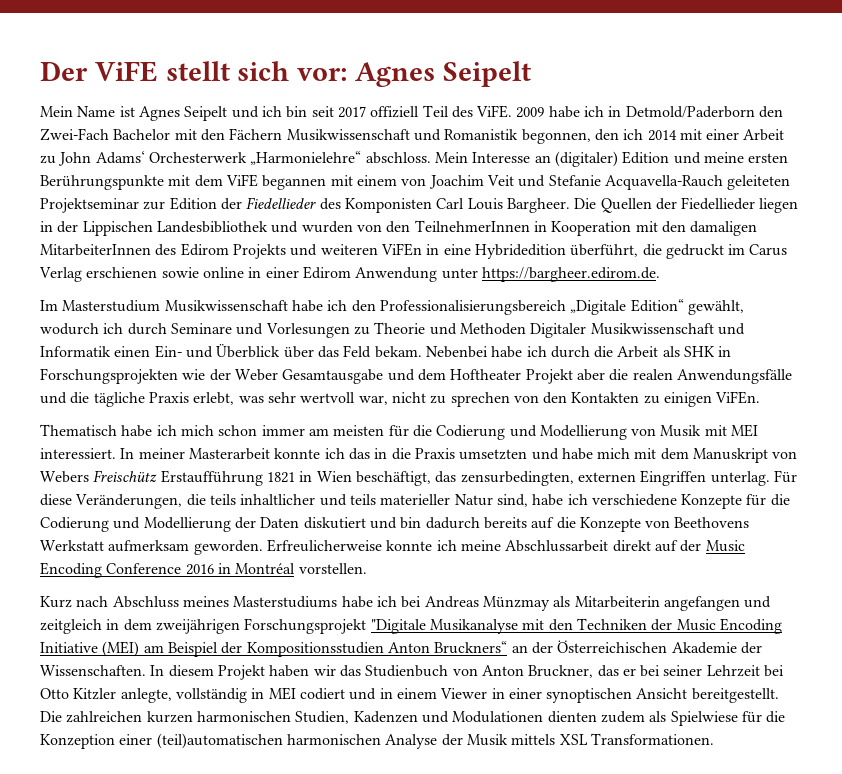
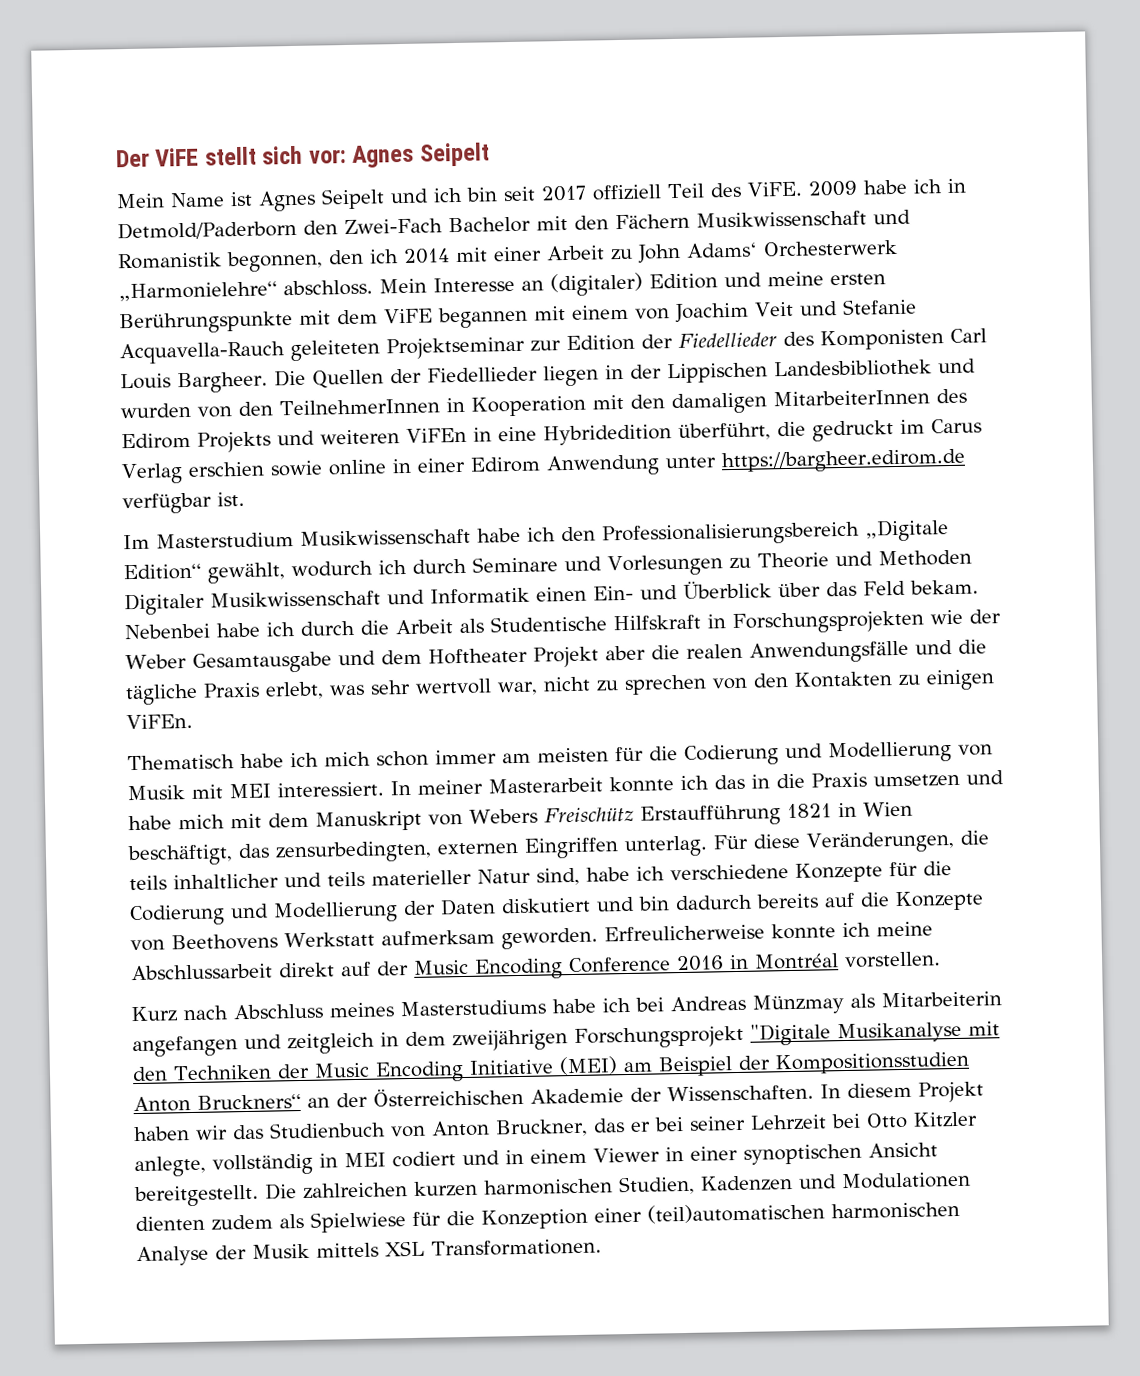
- Die Quellen der Fiedellieder liegen in der Lippischen Landesbibliothek und wurden von den TeilnehmerInnen in Kooperation mit den damaligen MitarbeiterInnen des Edirom Projekts und weiteren ViFEn in eine Hybridedition überführt, die gedruckt im Carus Verlag erschienen sowie online in einer Edirom Anwendung unter https://bargheer.edirom.de.
+ Die Quellen der Fiedellieder liegen in der Lippischen Landesbibliothek und wurden von den TeilnehmerInnen in Kooperation mit den damaligen MitarbeiterInnen des Edirom Projekts und weiteren ViFEn in eine Hybridedition überführt, die gedruckt im Carus Verlag erschien sowie online in einer Edirom Anwendung unter https://bargheer.edirom.de verfügbar ist.
- Nebenbei habe ich durch die Arbeit als SHK in Forschungsprojekten wie der Weber Gesamtausgabe und dem Hoftheater Projekt aber die realen Anwendungsfälle und die tägliche Praxis erlebt, was sehr wertvoll war, nicht zu sprechen von den Kontakten zu einigen ViFEn.
+ Nebenbei habe ich durch die Arbeit als Studentische Hilfskraft in Forschungsprojekten wie der Weber Gesamtausgabe und dem Hoftheater Projekt aber die realen Anwendungsfälle und die tägliche Praxis erlebt, was sehr wertvoll war, nicht zu sprechen von den Kontakten zu einigen ViFEn.
- In meiner Masterarbeit konnte ich das in die Praxis umsetzten und habe mich mit dem Manuskript von Webers Freischütz Erstaufführung 1821 in Wien beschäftigt, das zensurbedingten, externen Eingriffen unterlag.
+ In meiner Masterarbeit konnte ich das in die Praxis umsetzen und habe mich mit dem Manuskript von Webers Freischütz Erstaufführung 1821 in Wien beschäftigt, das zensurbedingten, externen Eingriffen unterlag.

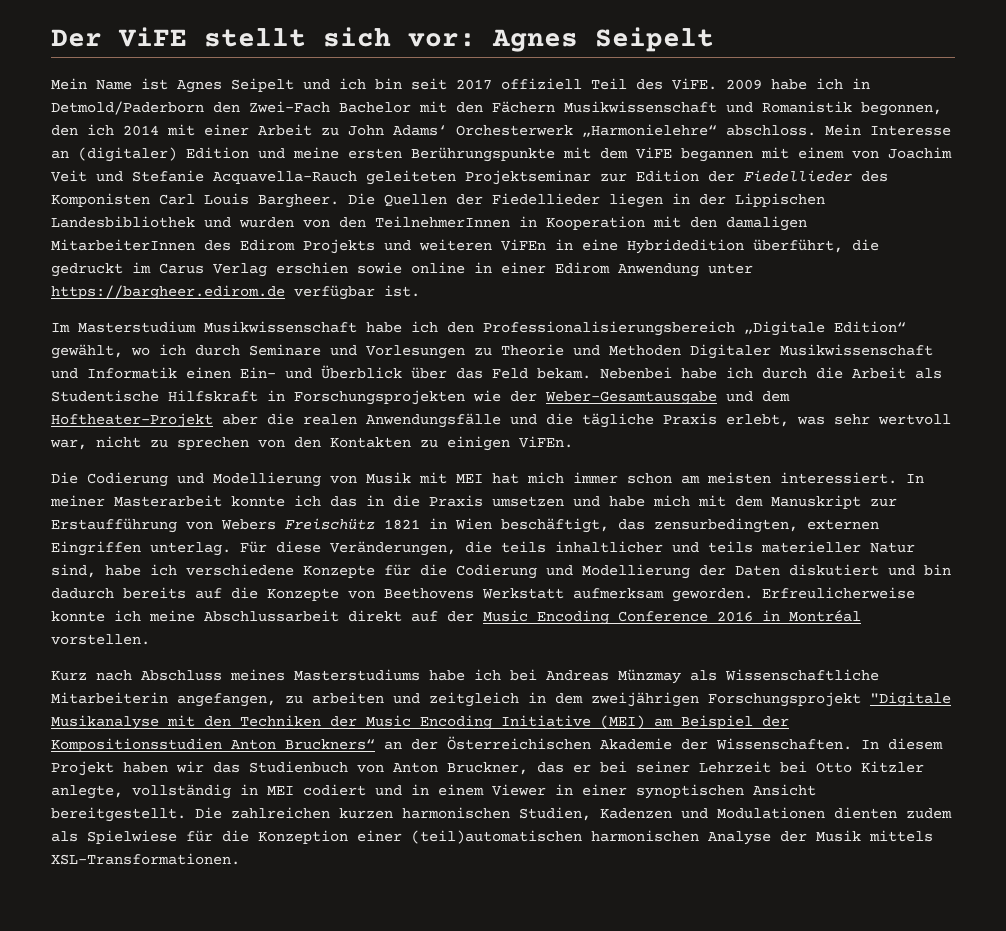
- Im Masterstudium Musikwissenschaft habe ich den Professionalisierungsbereich „Digitale Edition“ gewählt, wodurch ich durch Seminare und Vorlesungen zu Theorie und Methoden Digitaler Musikwissenschaft und Informatik einen Ein- und Überblick über das Feld bekam.
+ Im Masterstudium Musikwissenschaft habe ich den Professionalisierungsbereich „Digitale Edition“ gewählt, wo ich durch Seminare und Vorlesungen zu Theorie und Methoden Digitaler Musikwissenschaft und Informatik einen Ein- und Überblick über das Feld bekam.
- Nebenbei habe ich durch die Arbeit als Studentische Hilfskraft in Forschungsprojekten wie der Weber Gesamtausgabe und dem Hoftheater Projekt aber die realen Anwendungsfälle und die tägliche Praxis erlebt, was sehr wertvoll war, nicht zu sprechen von den Kontakten zu einigen ViFEn.
+ Nebenbei habe ich durch die Arbeit als Studentische Hilfskraft in Forschungsprojekten wie der Weber-Gesamtausgabe und dem Hoftheater-Projekt aber die realen Anwendungsfälle und die tägliche Praxis erlebt, was sehr wertvoll war, nicht zu sprechen von den Kontakten zu einigen ViFEn.
- Thematisch habe ich mich schon immer am meisten für die Codierung und Modellierung von Musik mit MEI interessiert.
+ Die Codierung und Modellierung von Musik mit MEI hat mich immer schon am meisten interessiert.
- In meiner Masterarbeit konnte ich das in die Praxis umsetzen und habe mich mit dem Manuskript von Webers Freischütz Erstaufführung 1821 in Wien beschäftigt, das zensurbedingten, externen Eingriffen unterlag.
+ In meiner Masterarbeit konnte ich das in die Praxis umsetzen und habe mich mit dem Manuskript zur Erstaufführung von Webers Freischütz 1821 in Wien beschäftigt, das zensurbedingten, externen Eingriffen unterlag.
- Kurz nach Abschluss meines Masterstudiums habe ich bei Andreas Münzmay als Mitarbeiterin angefangen und zeitgleich in dem zweijährigen Forschungsprojekt "Digitale Musikanalyse mit den Techniken der Music Encoding Initiative (MEI) am Beispiel der Kompositionsstudien Anton Bruckners“ an der Österreichischen Akademie der Wissenschaften.
+ Kurz nach Abschluss meines Masterstudiums habe ich bei Andreas Münzmay als Wissenschaftliche Mitarbeiterin angefangen, zu arbeiten und zeitgleich in dem zweijährigen Forschungsprojekt "Digitale Musikanalyse mit den Techniken der Music Encoding Initiative (MEI) am Beispiel der Kompositionsstudien Anton Bruckners“ an der Österreichischen Akademie der Wissenschaften.
- Die zahlreichen kurzen harmonischen Studien, Kadenzen und Modulationen dienten zudem als Spielwiese für die Konzeption einer (teil)automatischen harmonischen Analyse der Musik mittels XSL Transformationen.
+ Die zahlreichen kurzen harmonischen Studien, Kadenzen und Modulationen dienten zudem als Spielwiese für die Konzeption einer (teil)automatischen harmonischen Analyse der Musik mittels XSL-Transformationen.

